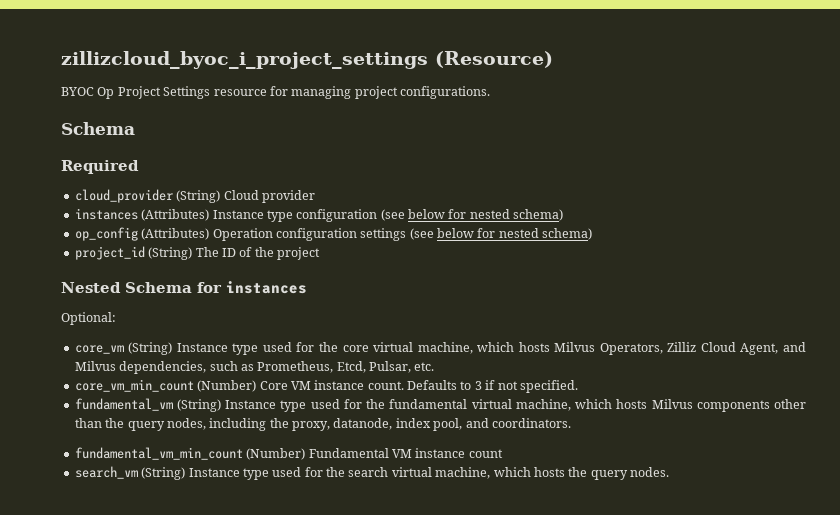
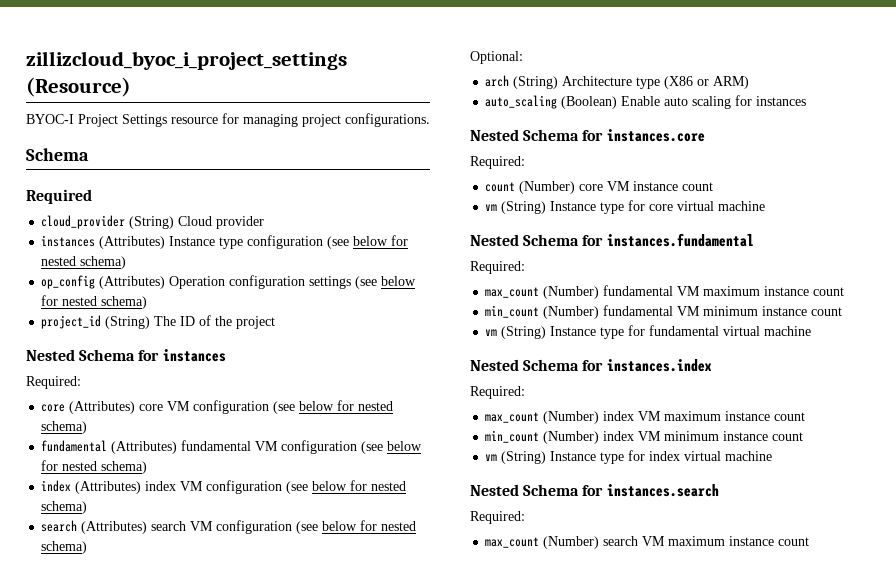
- BYOC Op Project Settings resource for managing project configurations.
+ BYOC-I Project Settings resource for managing project configurations.
  Nested Schema for instances
+ Required:
+ core (Attributes) core VM configuration (see below for nested schema)
+ fundamental (Attributes) fundamental VM configuration (see below for nested schema)
+ index (Attributes) index VM configuration (see below for nested schema)
+ search (Attributes) search VM configuration (see below for nested schema)
  Optional:
- core_vm (String) Instance type used for the core virtual machine, which hosts Milvus Operators, Zilliz Cloud Agent, and Milvus dependencies, such as Prometheus, Etcd, Pulsar, etc.
- core_vm_min_count (Number) Core VM instance count. Defaults to 3 if not specified.
- fundamental_vm (String) Instance type used for the fundamental virtual machine, which hosts Milvus components other than the query nodes, including the proxy, datanode, index pool, and coordinators.
- fundamental_vm_min_count (Number) Fundamental VM instance count
+ arch (String) Architecture type (X86 or ARM)
+ auto_scaling (Boolean) Enable auto scaling for instances
+ Nested Schema for instances.core
+ Required:
+ count (Number) core VM instance count
- search_vm (String) Instance type used for the search virtual machine, which hosts the query nodes.
+ vm (String) Instance type for core virtual machine
+ Nested Schema for instances.fundamental
+ Required:
+ max_count (Number) fundamental VM maximum instance count
+ min_count (Number) fundamental VM minimum instance count
+ vm (String) Instance type for fundamental virtual machine
+ Nested Schema for instances.index
+ Required:
+ max_count (Number) index VM maximum instance count
+ min_count (Number) index VM minimum instance count
+ vm (String) Instance type for index virtual machine
+ Nested Schema for instances.search
+ Required:
+ max_count (Number) search VM maximum instance count

